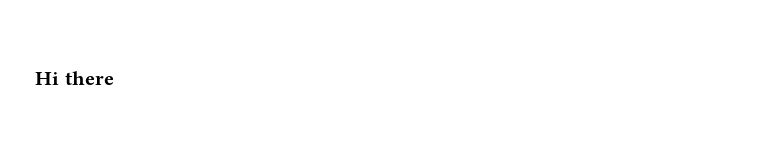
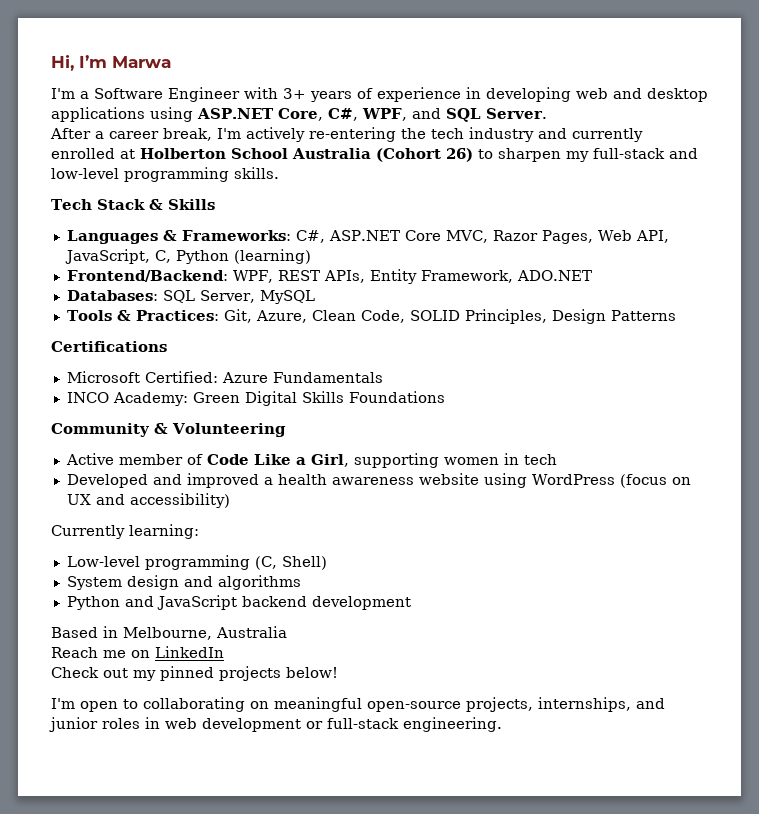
- Hi there
+ Hi, I’m Marwa
+ I'm a Software Engineer with 3+ years of experience in developing web and desktop applications using ASP.NET Core, C#, WPF, and SQL Server.
+ After a career break, I'm actively re-entering the tech industry and currently enrolled at Holberton School Australia (Cohort 26) to sharpen my full-stack and low-level programming skills.
+ Tech Stack & Skills
+ Languages & Frameworks: C#, ASP.NET Core MVC, Razor Pages, Web API, JavaScript, C, Python (learning)
+ Frontend/Backend: WPF, REST APIs, Entity Framework, ADO.NET
+ Databases: SQL Server, MySQL
+ Tools & Practices: Git, Azure, Clean Code, SOLID Principles, Design Patterns
+ Certifications
+ Microsoft Certified: Azure Fundamentals
+ INCO Academy: Green Digital Skills Foundations
+ Community & Volunteering
+ Active member of Code Like a Girl, supporting women in tech
+ Developed and improved a health awareness website using WordPress (focus on UX and accessibility)
+ Currently learning:
+ Low-level programming (C, Shell)
+ System design and algorithms
+ Python and JavaScript backend development
+ Based in Melbourne, Australia
+ Reach me on LinkedIn
+ Check out my pinned projects below!
+ I'm open to collaborating on meaningful open-source projects, internships, and junior roles in web development or full-stack engineering.

